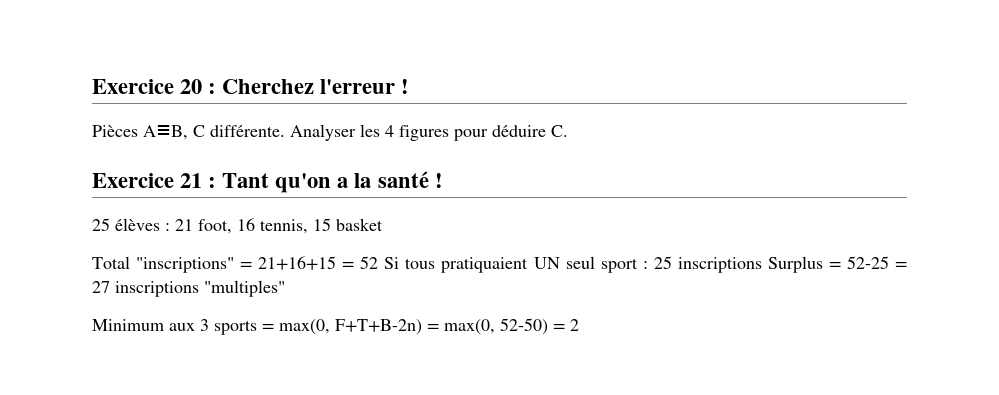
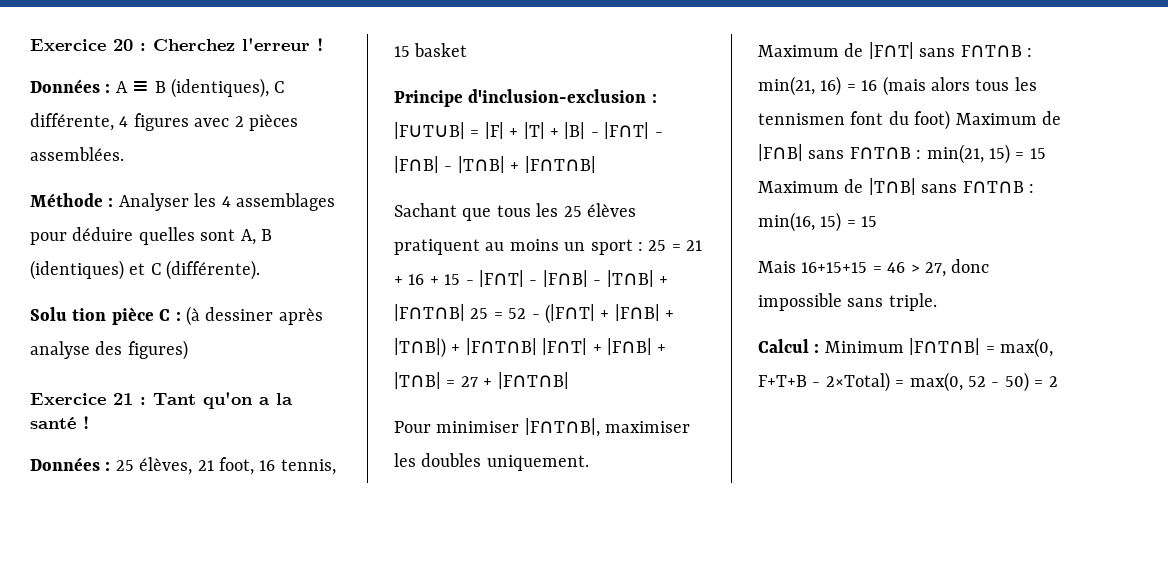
- Pièces A≡B, C différente. Analyser les 4 figures pour déduire C.
+ Données : A ≡ B (identiques), C différente, 4 figures avec 2 pièces assemblées.
+ Méthode : Analyser les 4 assemblages pour déduire quelles sont A, B (identiques) et C (différente).
+ Solu tion pièce C : (à dessiner après analyse des figures)
- 25 élèves : 21 foot, 16 tennis, 15 basket
+ Données : 25 élèves, 21 foot, 16 tennis, 15 basket
- Total "inscriptions" = 21+16+15 = 52 Si tous pratiquaient UN seul sport : 25 inscriptions Surplus = 52-25 = 27 inscriptions "multiples"
- Minimum aux 3 sports = max(0, F+T+B-2n) = max(0, 52-50) = 2
+ Principe d'inclusion-exclusion : |F∪T∪B| = |F| + |T| + |B| - |F∩T| - |F∩B| - |T∩B| + |F∩T∩B|
+ Sachant que tous les 25 élèves pratiquent au moins un sport : 25 = 21 + 16 + 15 - |F∩T| - |F∩B| - |T∩B| + |F∩T∩B| 25 = 52 - (|F∩T| + |F∩B| + |T∩B|) + |F∩T∩B| |F∩T| + |F∩B| + |T∩B| = 27 + |F∩T∩B|
+ Pour minimiser |F∩T∩B|, maximiser les doubles uniquement.
+ Maximum de |F∩T| sans F∩T∩B : min(21, 16) = 16 (mais alors tous les tennismen font du foot) Maximum de |F∩B| sans F∩T∩B : min(21, 15) = 15 Maximum de |T∩B| sans F∩T∩B : min(16, 15) = 15
+ Mais 16+15+15 = 46 > 27, donc impossible sans triple.
+ Calcul : Minimum |F∩T∩B| = max(0, F+T+B - 2×Total) = max(0, 52 - 50) = 2

